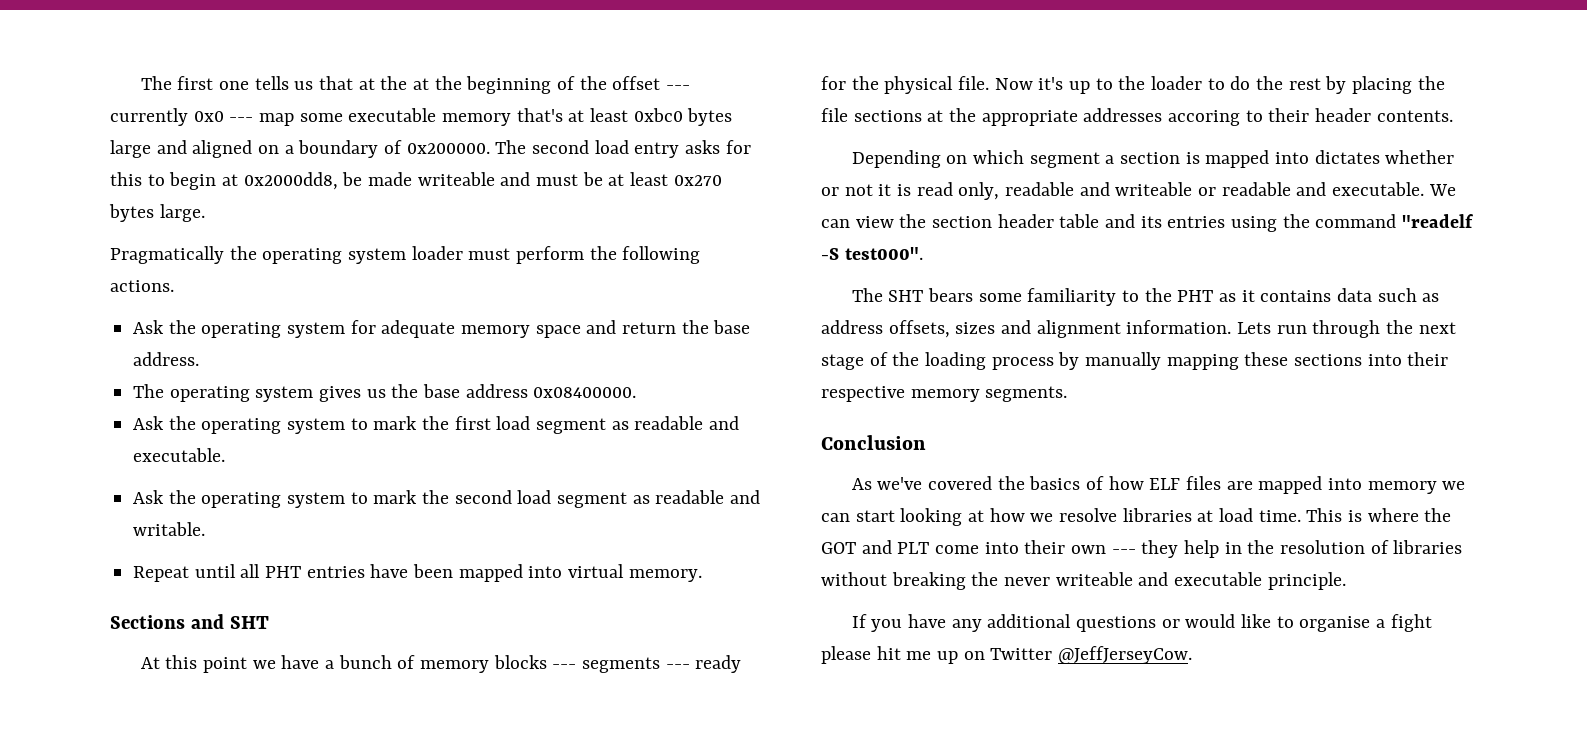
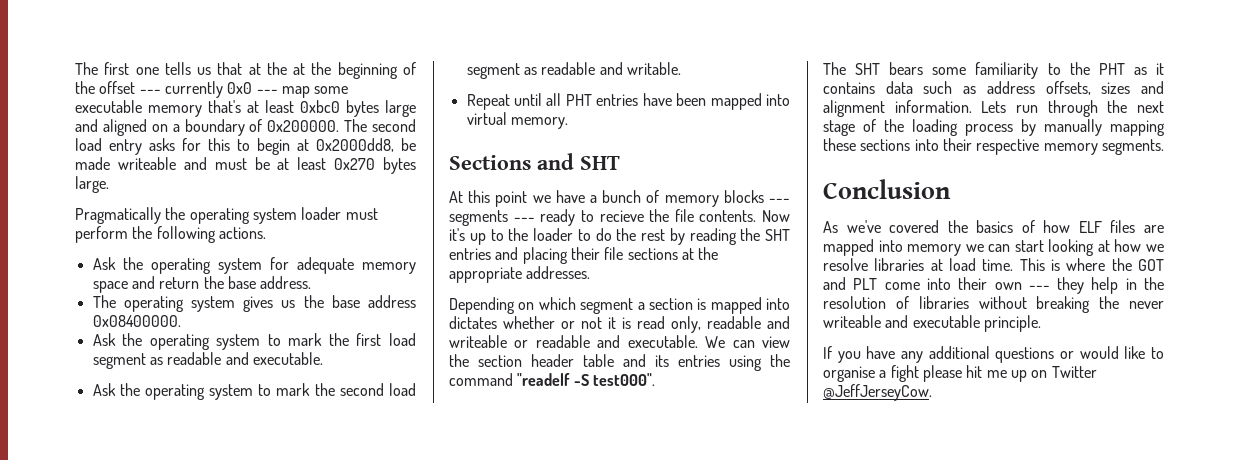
- At this point we have a bunch of memory blocks --- segments --- ready for the physical file.
+ At this point we have a bunch of memory blocks --- segments --- ready to recieve the file contents.
- Now it's up to the loader to do the rest by placing the file sections at the appropriate addresses accoring to their header contents.
+ Now it's up to the loader to do the rest by reading the SHT entries and placing their file sections at the appropriate addresses.

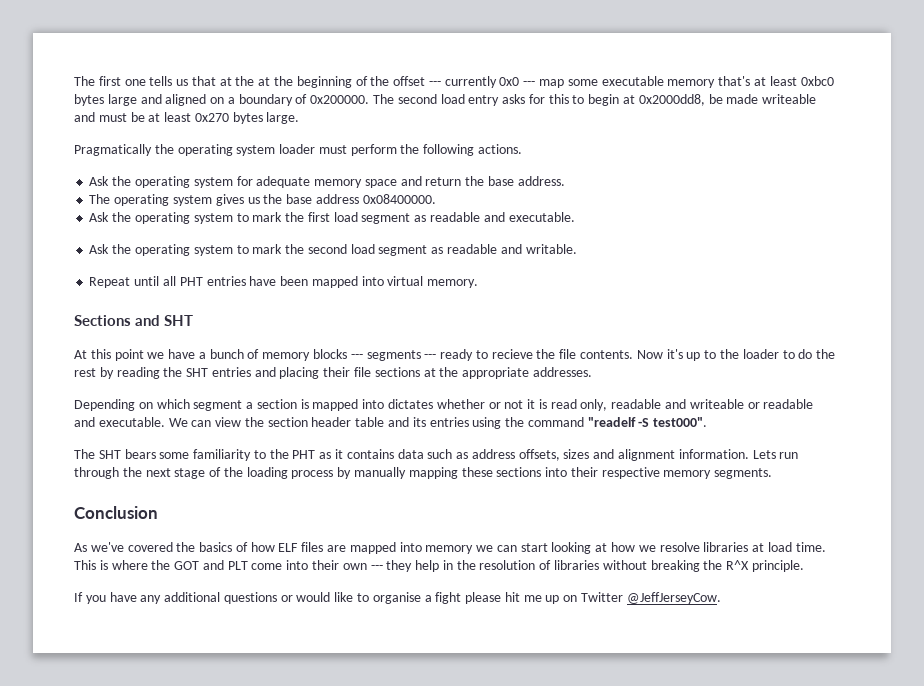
- This is where the GOT and PLT come into their own --- they help in the resolution of libraries without breaking the never writeable and executable principle.
+ This is where the GOT and PLT come into their own --- they help in the resolution of libraries without breaking the R^X principle.

